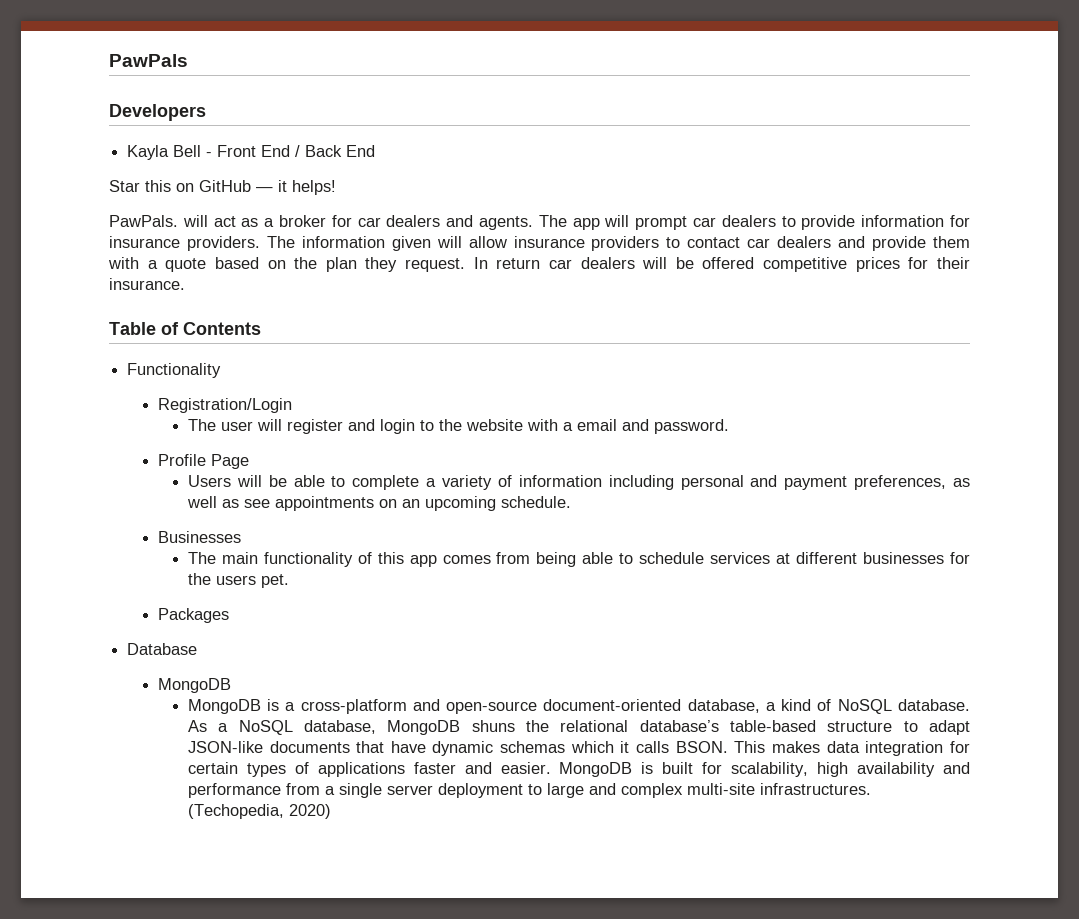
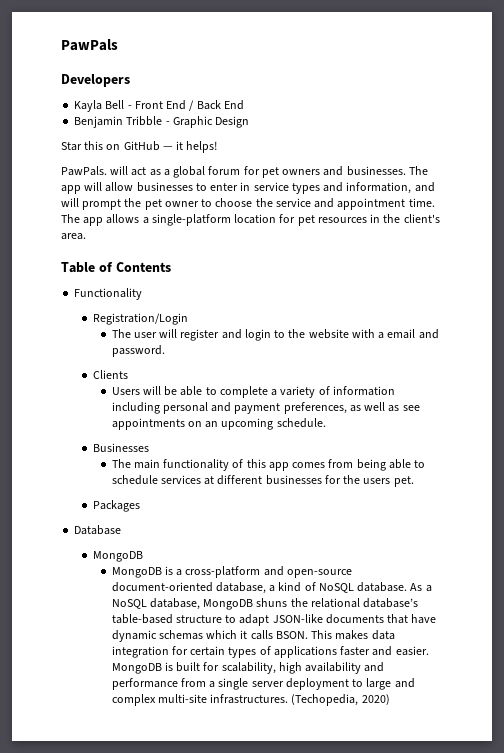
+ Benjamin Tribble - Graphic Design
- PawPals. will act as a broker for car dealers and agents. The app will prompt car dealers to provide information for insurance providers. The information given will allow insurance providers to contact car dealers and provide them with a quote based on the plan they request. In return car dealers will be offered competitive prices for their insurance.
+ PawPals. will act as a global forum for pet owners and businesses. The app will allow businesses to enter in service types and information, and will prompt the pet owner to choose the service and appointment time. The app allows a single-platform location for pet resources in the client's area.
- Profile Page
+ Clients

